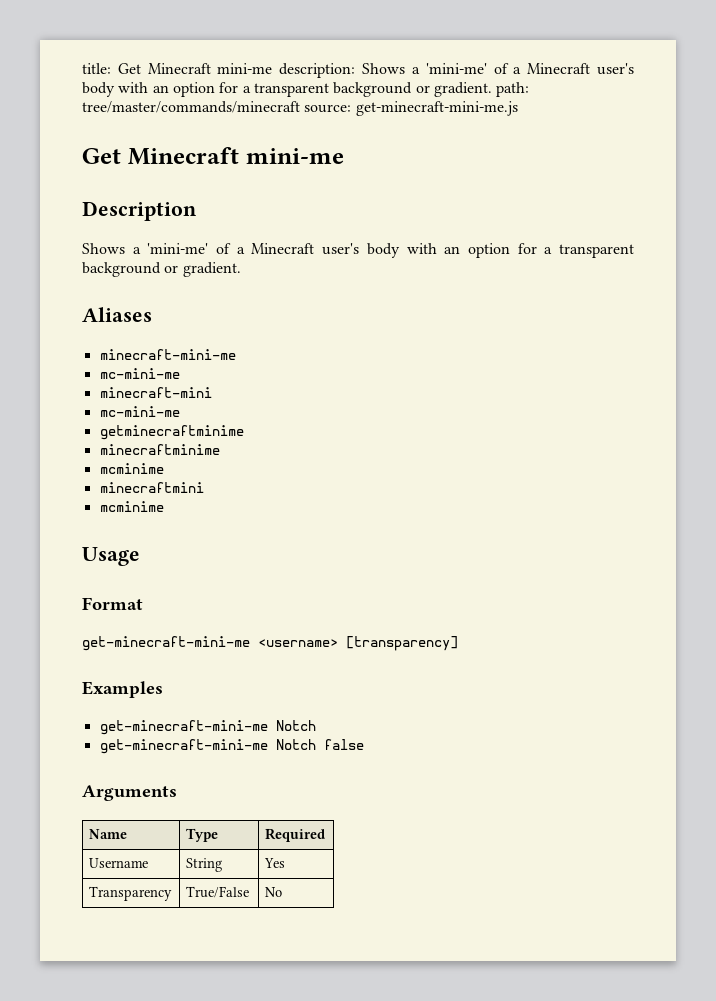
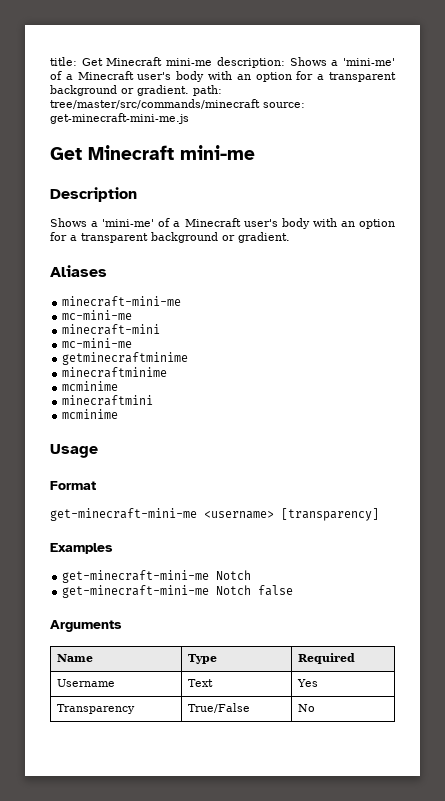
- title: Get Minecraft mini-me description: Shows a 'mini-me' of a Minecraft user's body with an option for a transparent background or gradient. path: tree/master/commands/minecraft source: get-minecraft-mini-me.js
+ title: Get Minecraft mini-me description: Shows a 'mini-me' of a Minecraft user's body with an option for a transparent background or gradient. path: tree/master/src/commands/minecraft source: get-minecraft-mini-me.js
- Username | String | Yes
+ Username | Text | Yes

